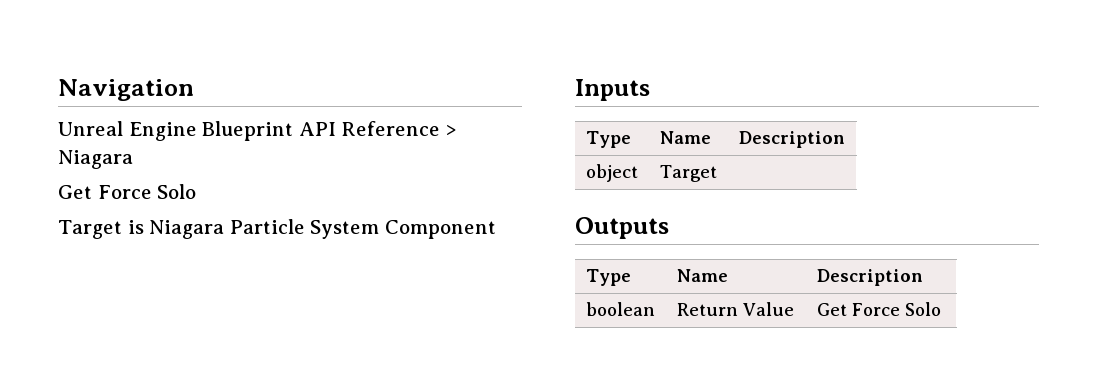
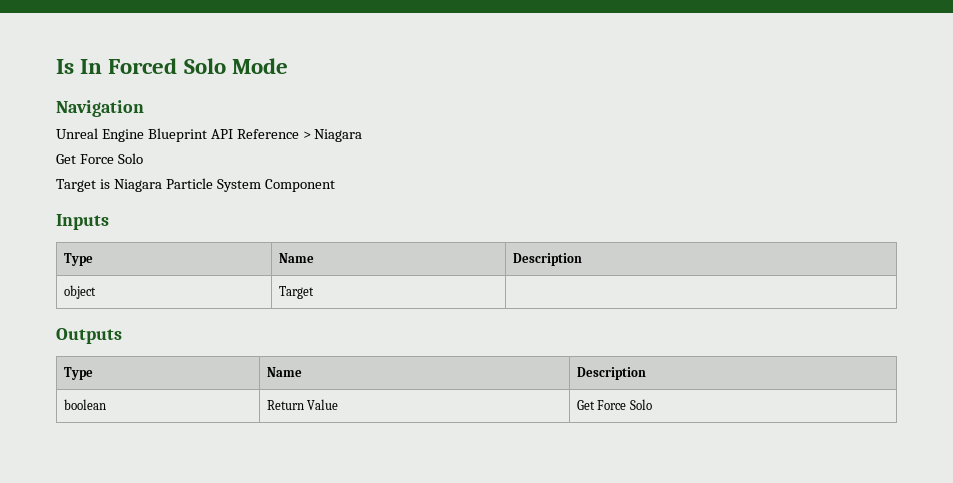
+ Is In Forced Solo Mode

